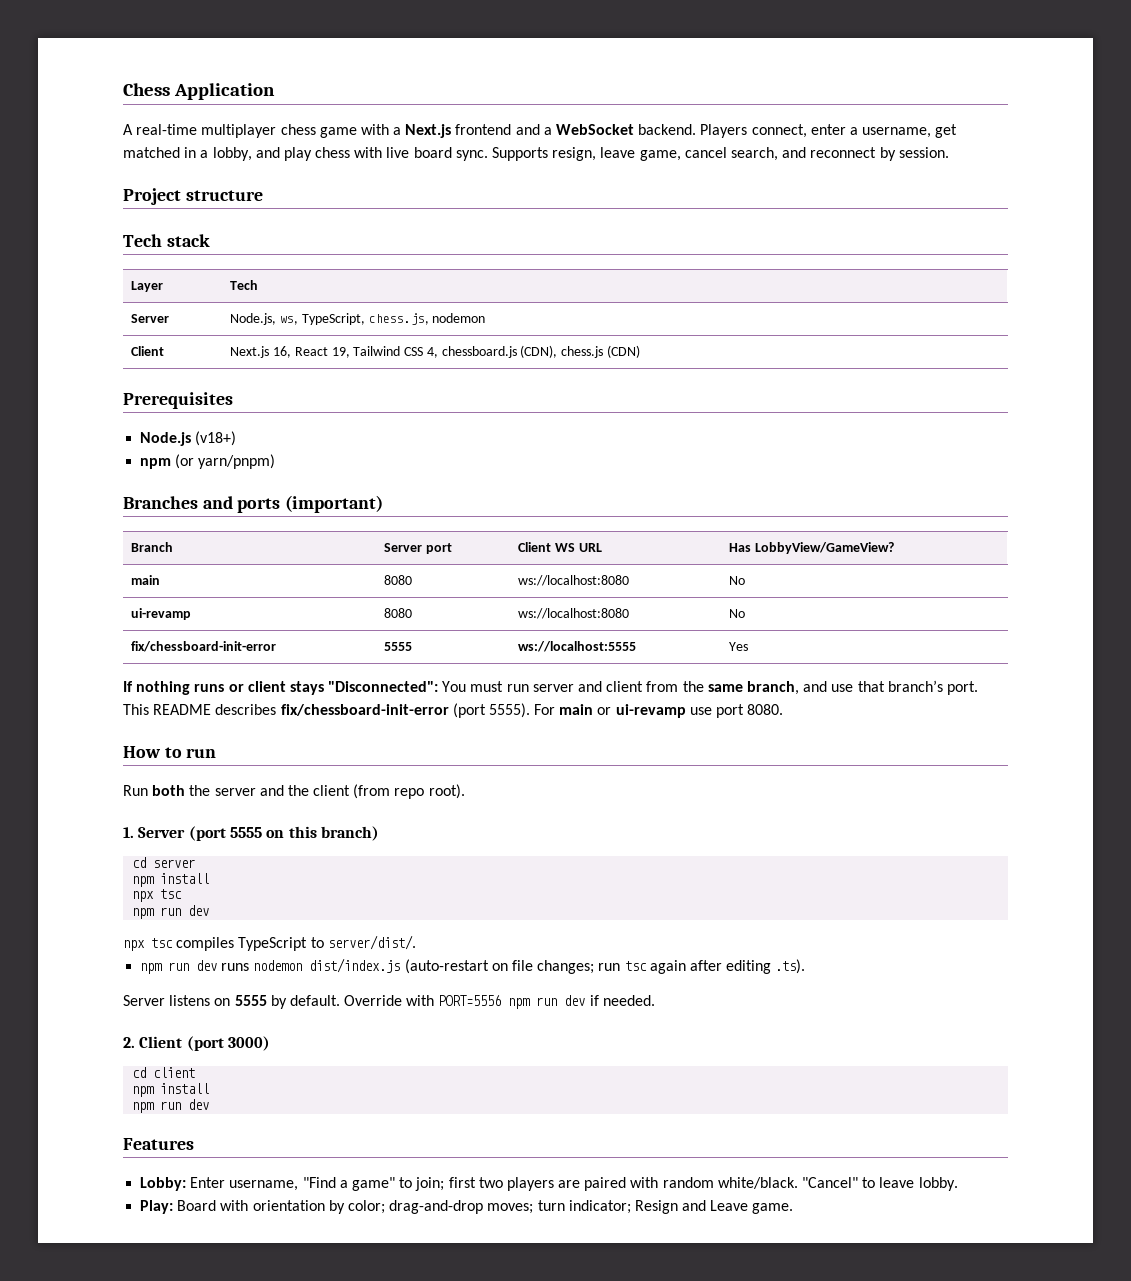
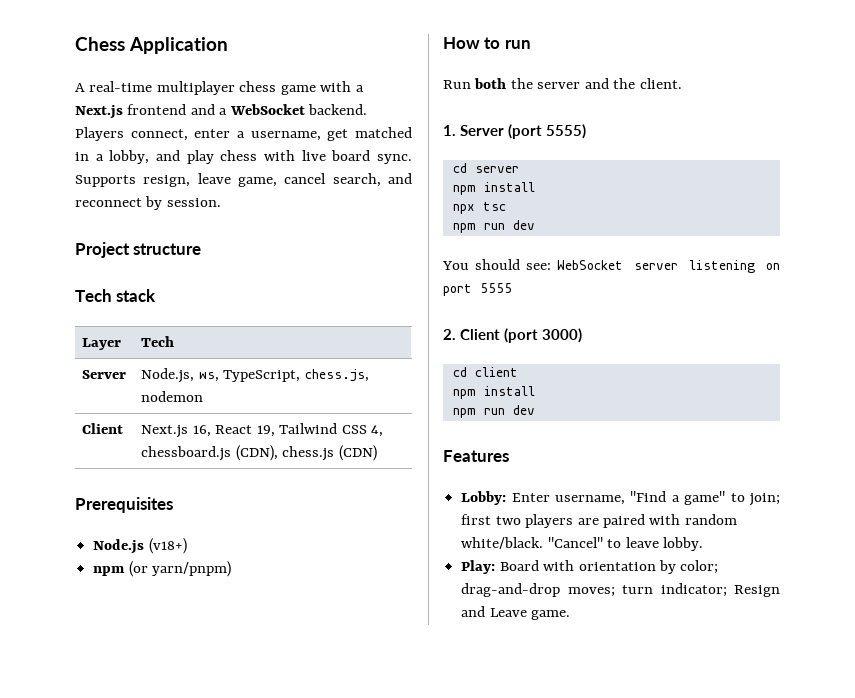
- Branches and ports (important)
- Branch | Server port | Client WS URL | Has LobbyView/GameView?
- main | 8080 | ws://localhost:8080 | No
- ui-revamp | 8080 | ws://localhost:8080 | No
- fix/chessboard-init-error | 5555 | ws://localhost:5555 | Yes
- If nothing runs or client stays "Disconnected": You must run server and client from the same branch, and use that branch’s port. This README describes fix/chessboard-init-error (port 5555). For main or ui-revamp use port 8080.
- Run both the server and the client (from repo root).
+ Run both the server and the client.
- 1. Server (port 5555 on this branch)
+ 1. Server (port 5555)
- npx tsc compiles TypeScript to server/dist/.
- npm run dev runs nodemon dist/index.js (auto-restart on file changes; run tsc again after editing .ts).
- Server listens on 5555 by default. Override with PORT=5556 npm run dev if needed.
+ You should see: WebSocket server listening on port 5555

